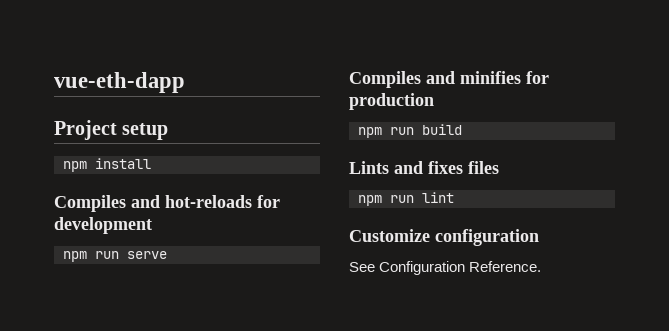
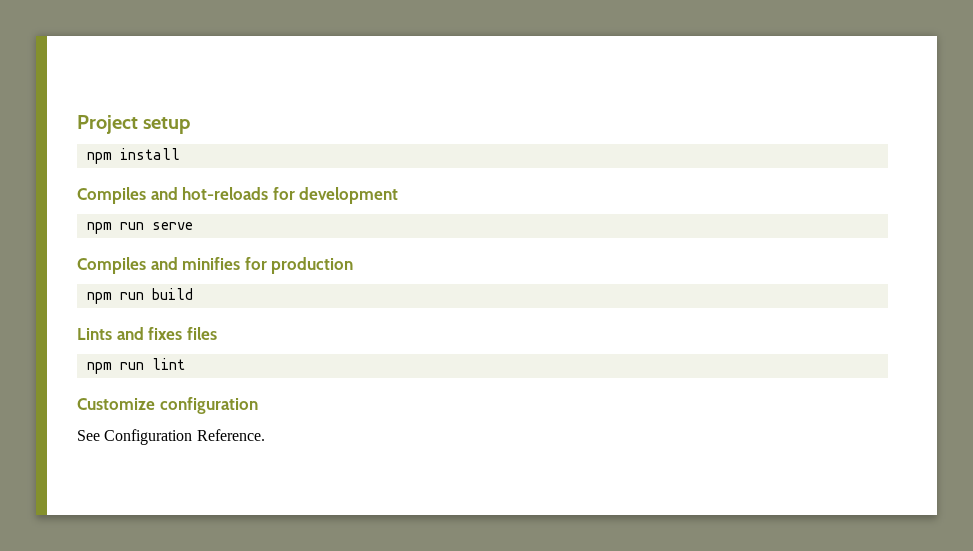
- vue-eth-dapp

